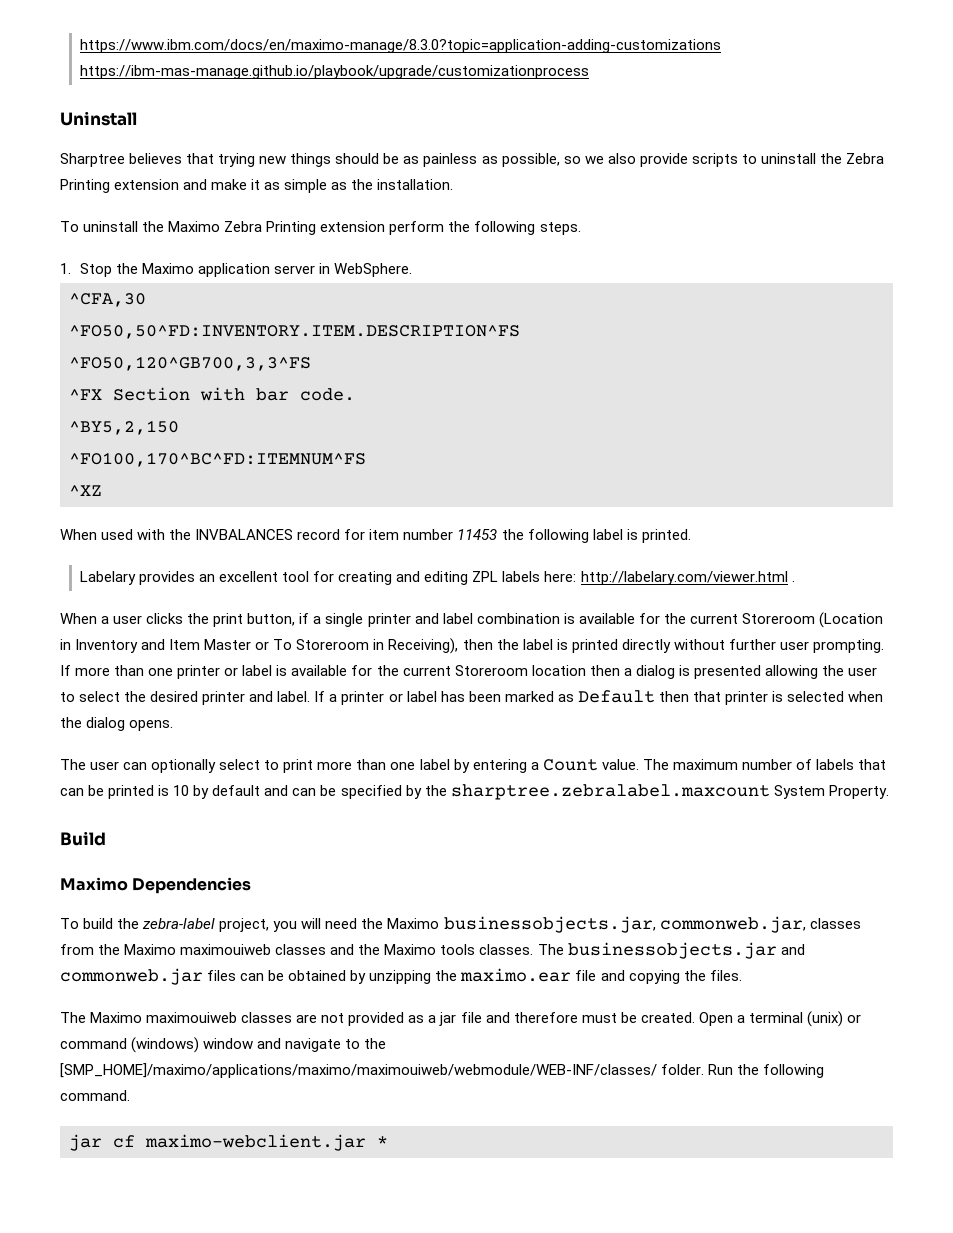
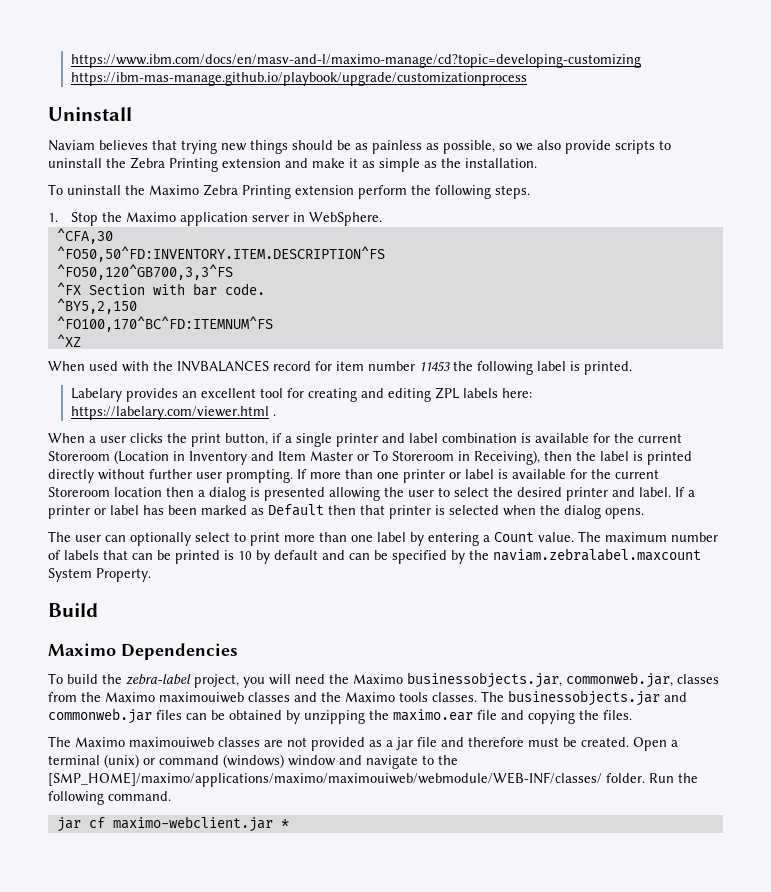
- https://www.ibm.com/docs/en/maximo-manage/8.3.0?topic=application-adding-customizations https://ibm-mas-manage.github.io/playbook/upgrade/customizationprocess
+ https://www.ibm.com/docs/en/masv-and-l/maximo-manage/cd?topic=developing-customizing https://ibm-mas-manage.github.io/playbook/upgrade/customizationprocess
- Sharptree believes that trying new things should be as painless as possible, so we also provide scripts to uninstall the Zebra Printing extension and make it as simple as the installation.
+ Naviam believes that trying new things should be as painless as possible, so we also provide scripts to uninstall the Zebra Printing extension and make it as simple as the installation.
- Labelary provides an excellent tool for creating and editing ZPL labels here: http://labelary.com/viewer.html .
+ Labelary provides an excellent tool for creating and editing ZPL labels here: https://labelary.com/viewer.html .
- The maximum number of labels that can be printed is 10 by default and can be specified by the sharptree.zebralabel.maxcount System Property.
+ The maximum number of labels that can be printed is 10 by default and can be specified by the naviam.zebralabel.maxcount System Property.

